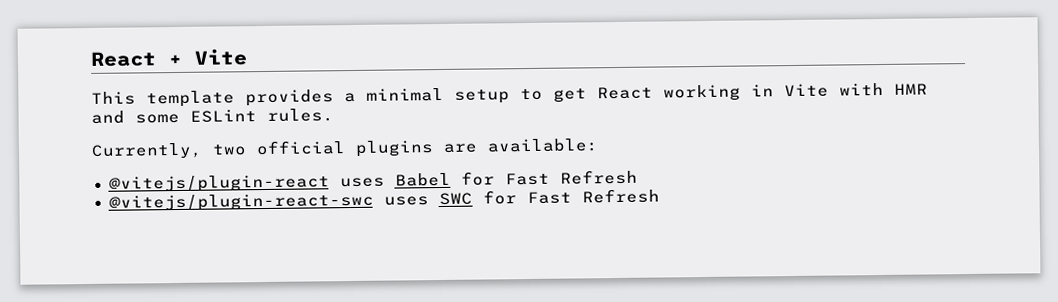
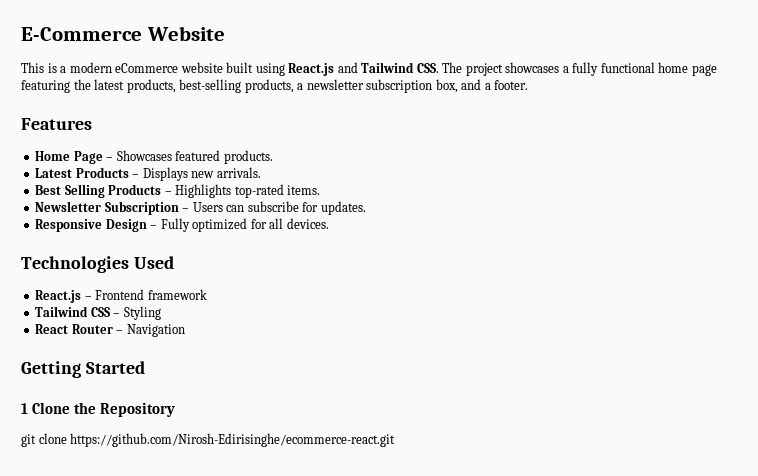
- React + Vite
- This template provides a minimal setup to get React working in Vite with HMR and some ESLint rules.
- Currently, two official plugins are available:
- @vitejs/plugin-react uses Babel for Fast Refresh
- @vitejs/plugin-react-swc uses SWC for Fast Refresh
+ E-Commerce Website
+ This is a modern eCommerce website built using React.js and Tailwind CSS. The project showcases a fully functional home page featuring the latest products, best-selling products, a newsletter subscription box, and a footer.
+ Features
+ Home Page – Showcases featured products.
+ Latest Products – Displays new arrivals.
+ Best Selling Products – Highlights top-rated items.
+ Newsletter Subscription – Users can subscribe for updates.
+ Responsive Design – Fully optimized for all devices.
+ Technologies Used
+ React.js – Frontend framework
+ Tailwind CSS – Styling
+ React Router – Navigation
+ Getting Started
+ 1 Clone the Repository
+ git clone https://github.com/Nirosh-Edirisinghe/ecommerce-react.git

